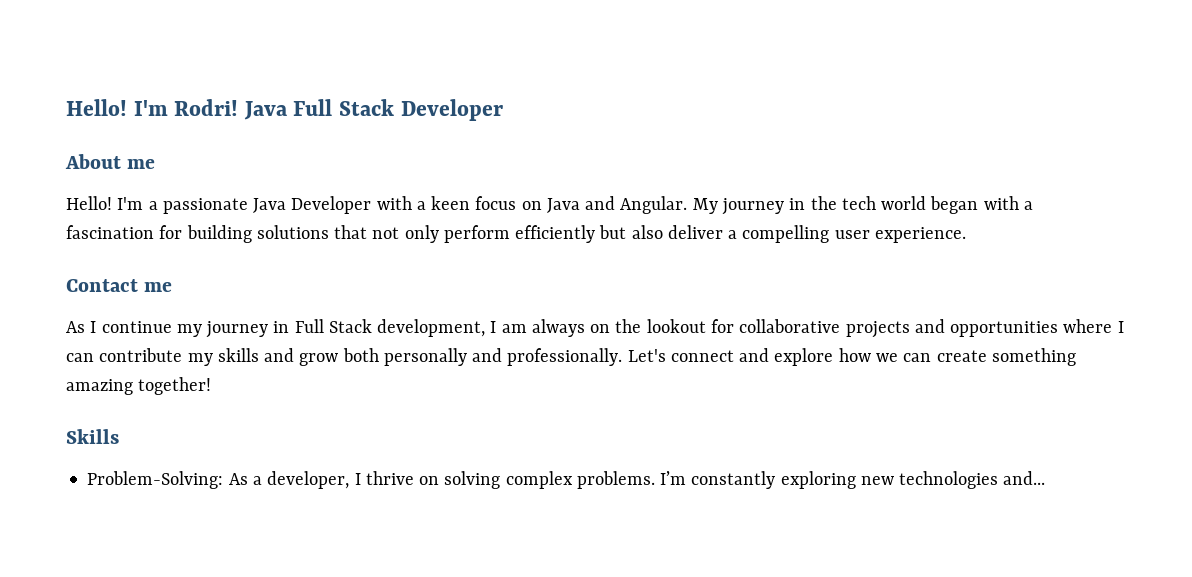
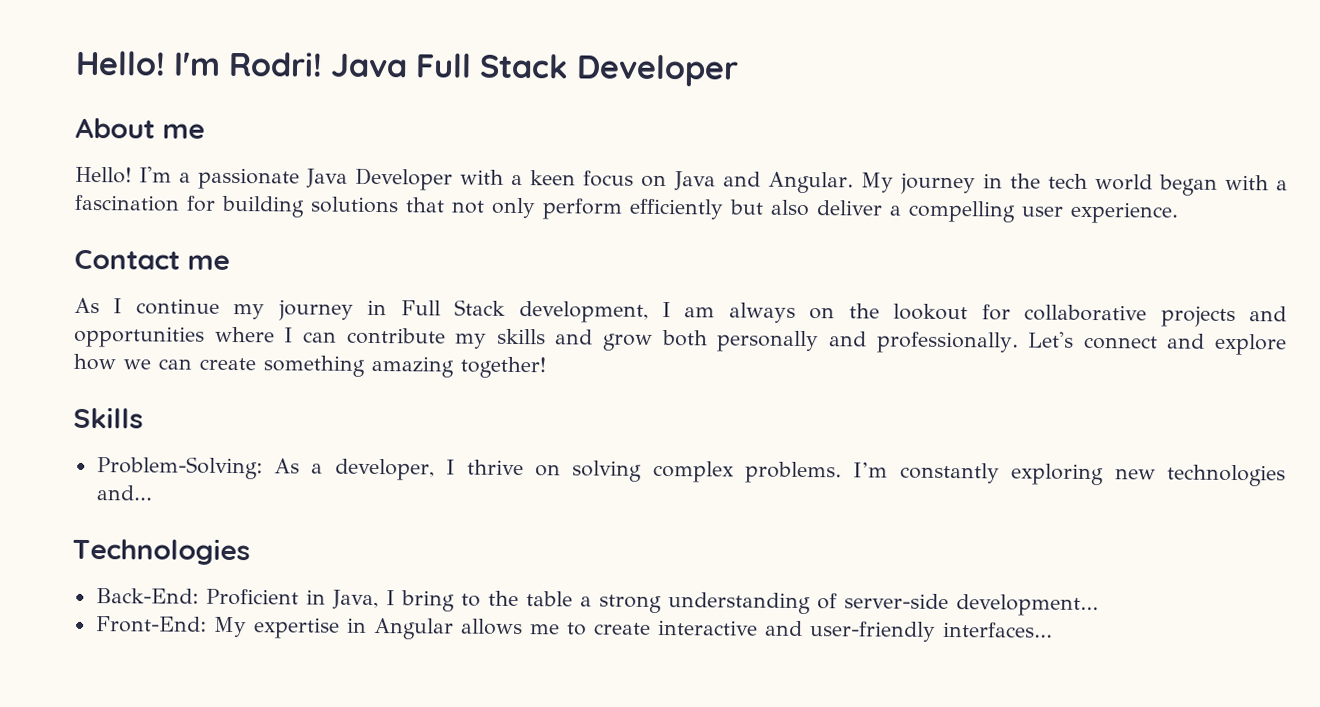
+ Technologies
+ Back-End: Proficient in Java, I bring to the table a strong understanding of server-side development...
+ Front-End: My expertise in Angular allows me to create interactive and user-friendly interfaces...

